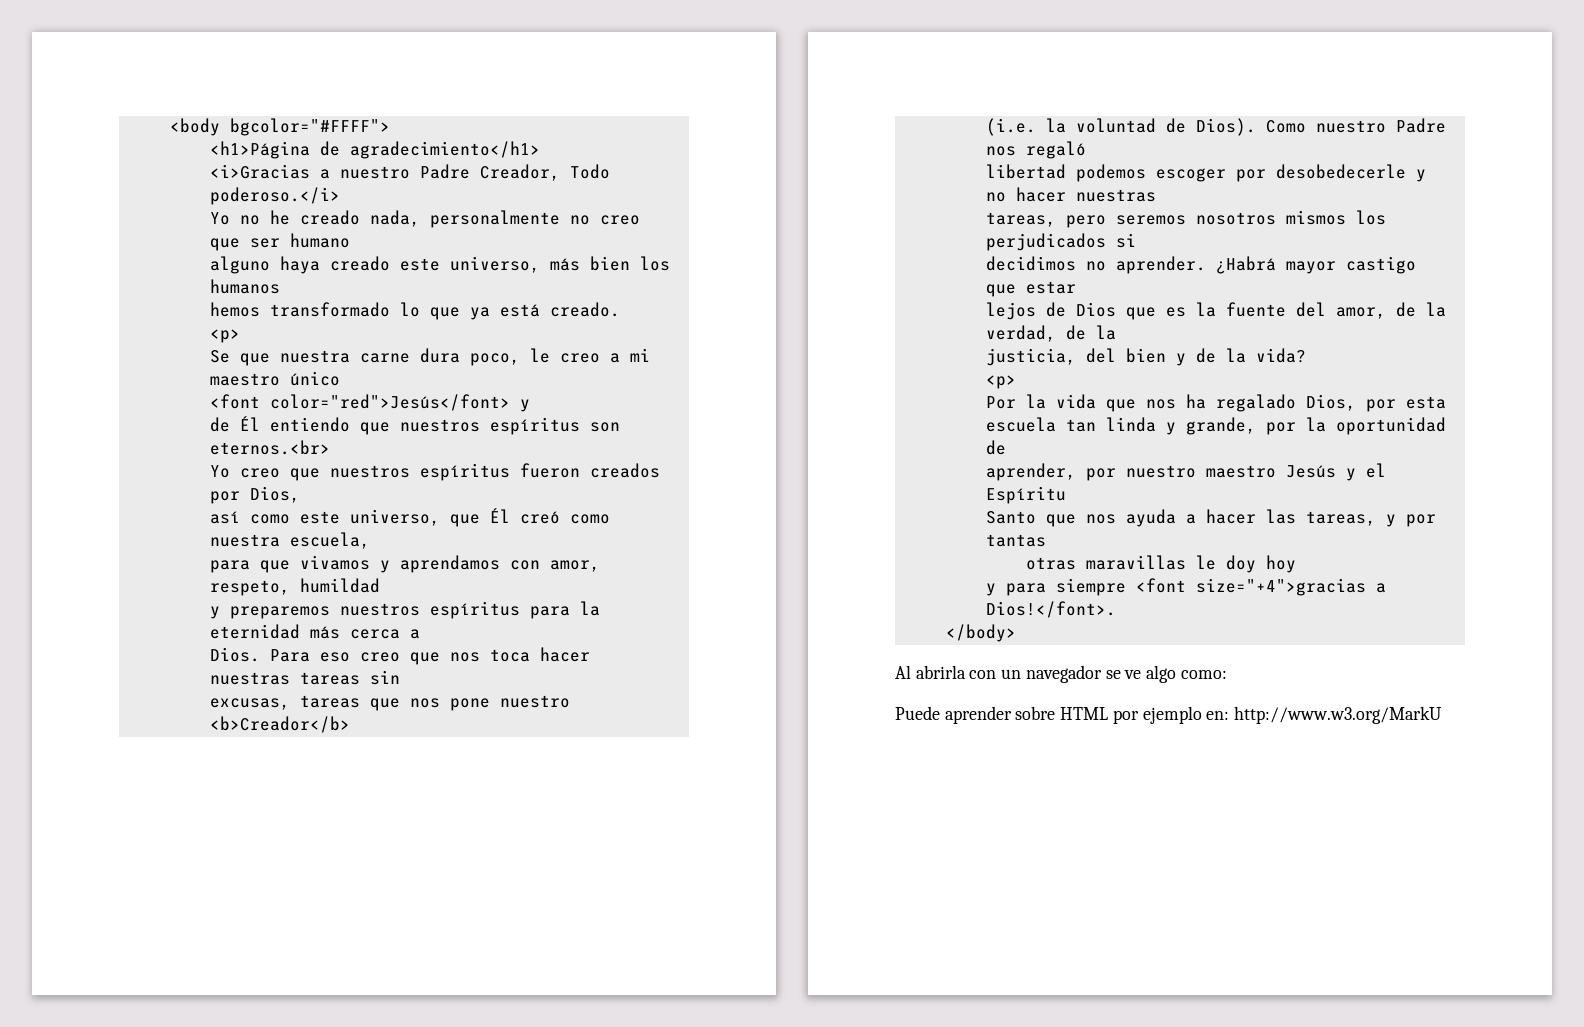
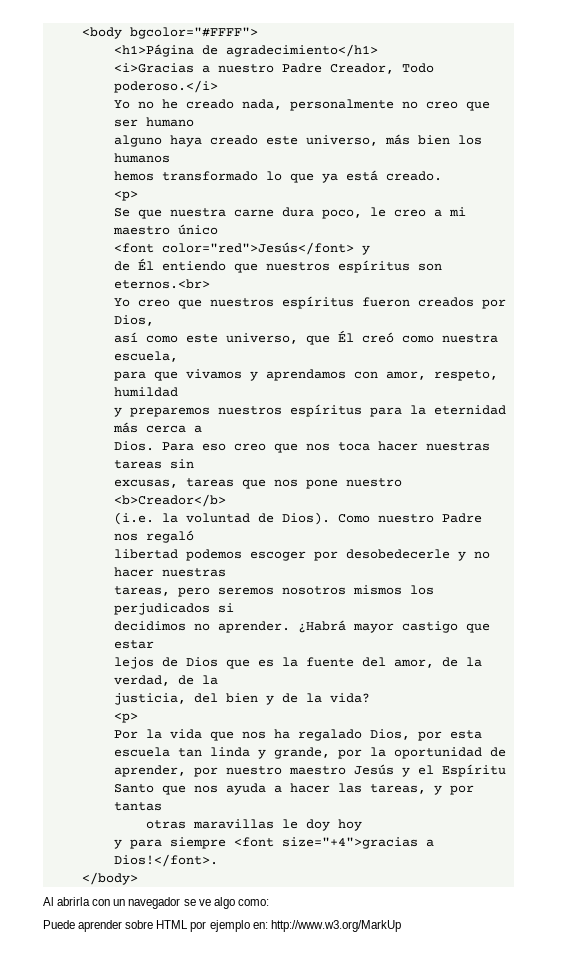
- Puede aprender sobre HTML por ejemplo en: http://www.w3.org/MarkU
+ Puede aprender sobre HTML por ejemplo en: http://www.w3.org/MarkUp

